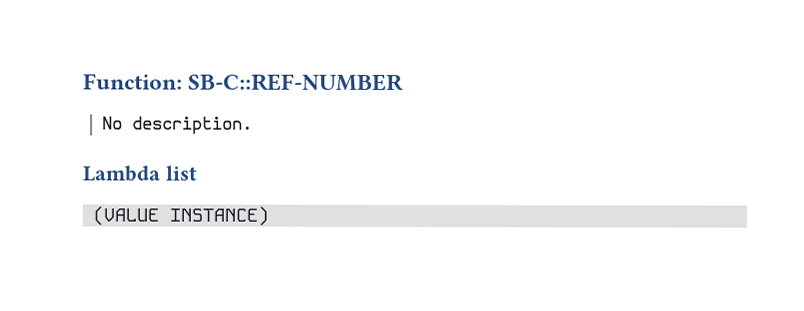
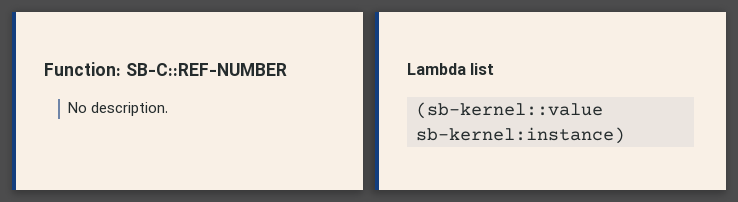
- (VALUE INSTANCE)
+ (sb-kernel::value sb-kernel:instance)

